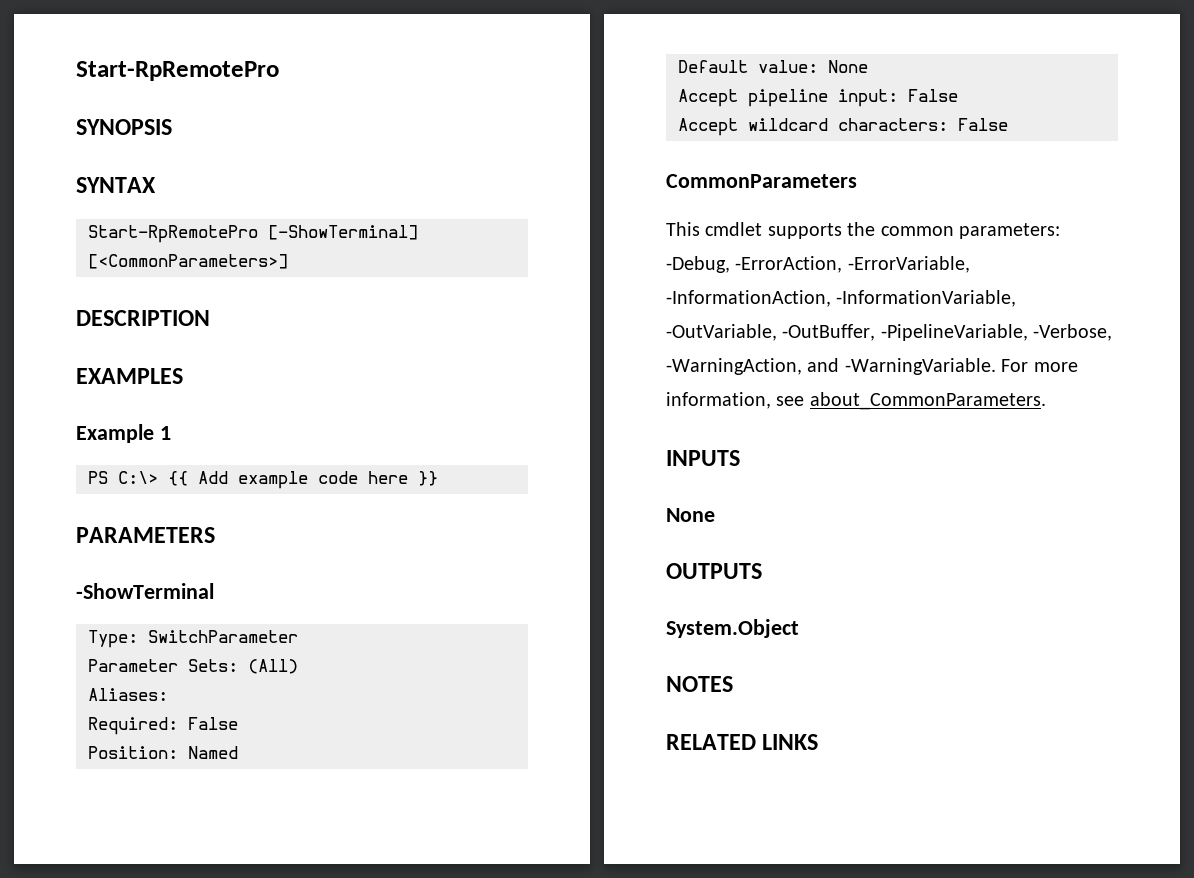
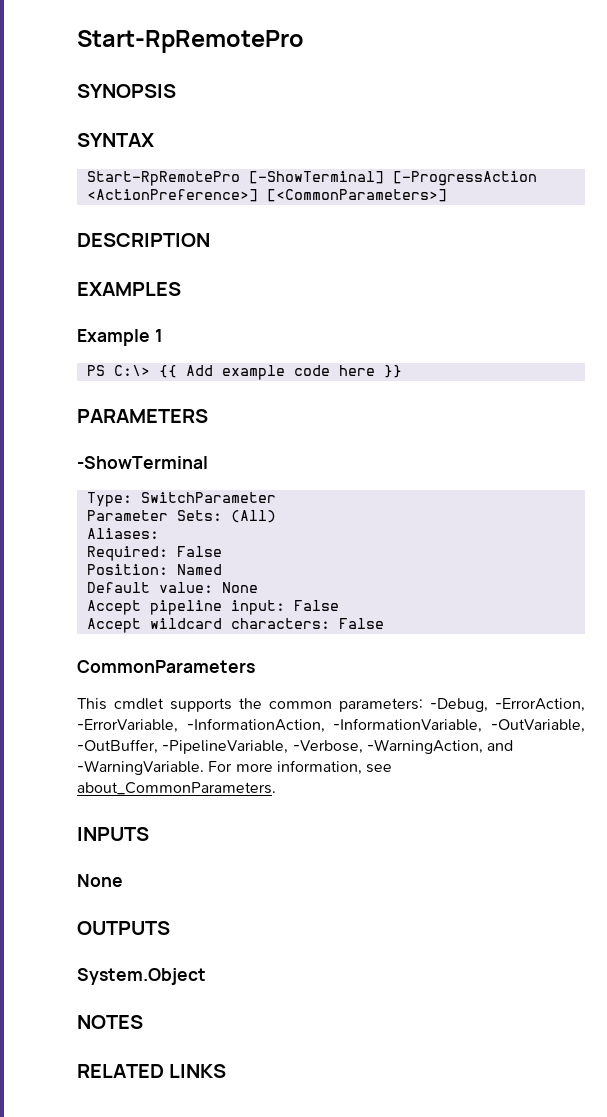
- Start-RpRemotePro [-ShowTerminal] [<CommonParameters>]
+ Start-RpRemotePro [-ShowTerminal] [-ProgressAction <ActionPreference>] [<CommonParameters>]

